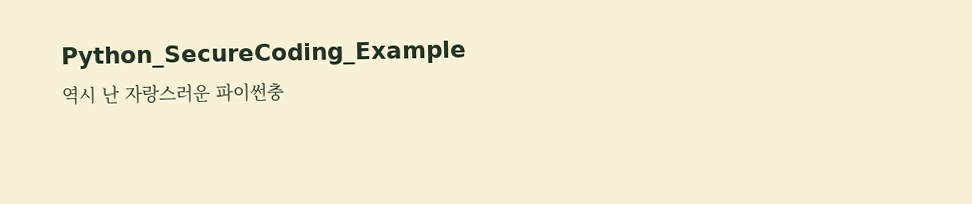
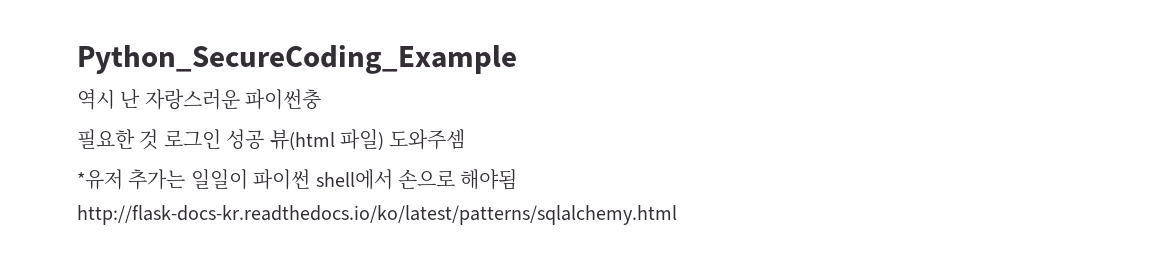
+ 필요한 것 로그인 성공 뷰(html 파일) 도와주셈
+ *유저 추가는 일일이 파이썬 shell에서 손으로 해야됨 http://flask-docs-kr.readthedocs.io/ko/latest/patterns/sqlalchemy.html

